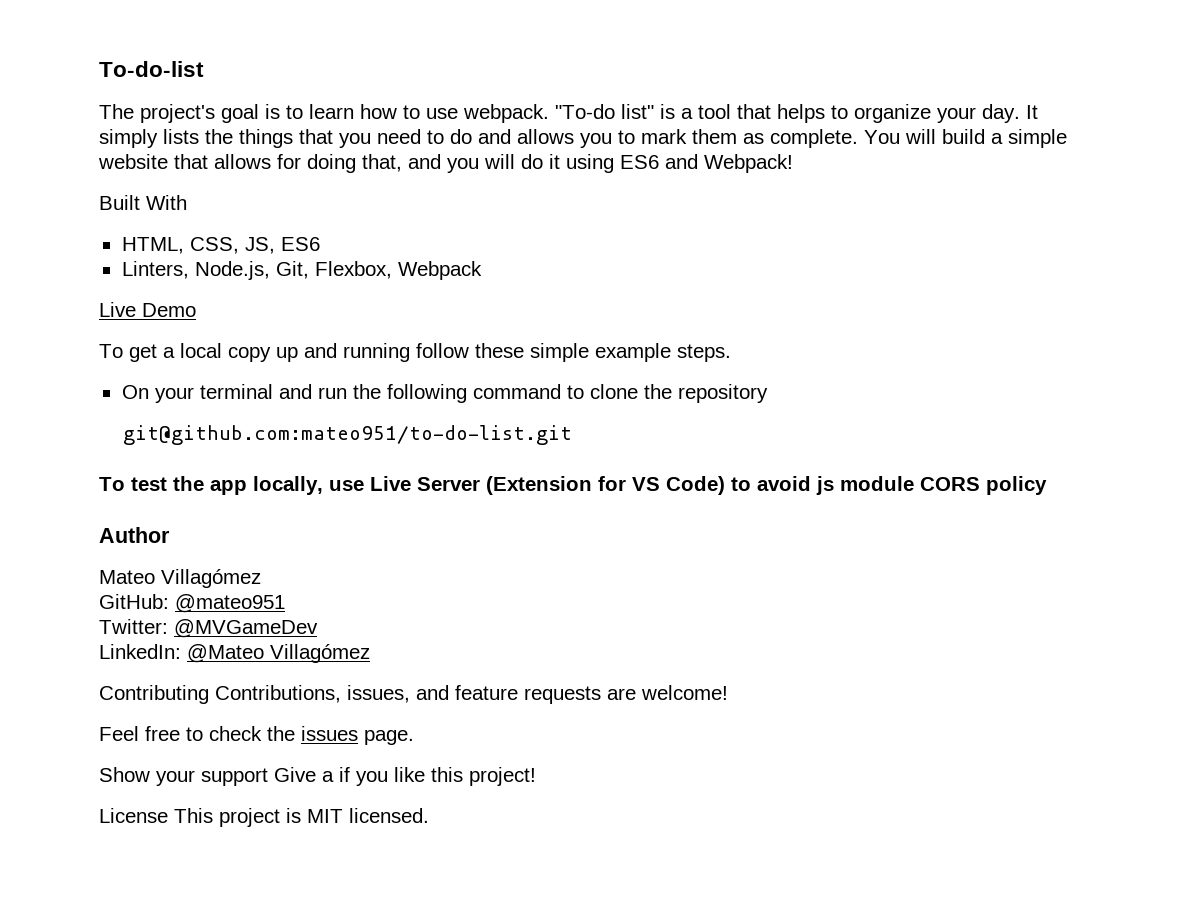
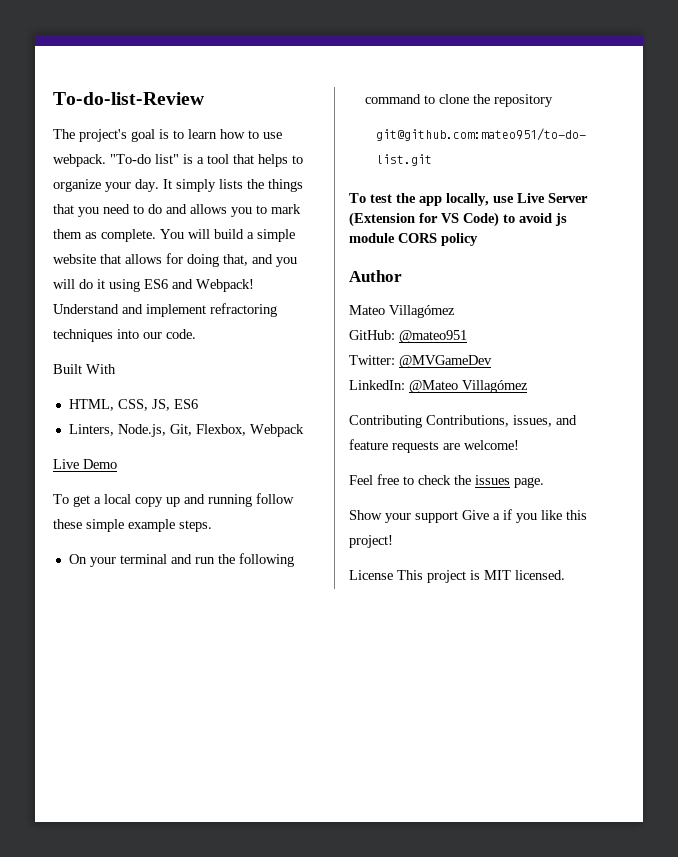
- To-do-list
+ To-do-list-Review
+ Understand and implement refractoring techniques into our code.

